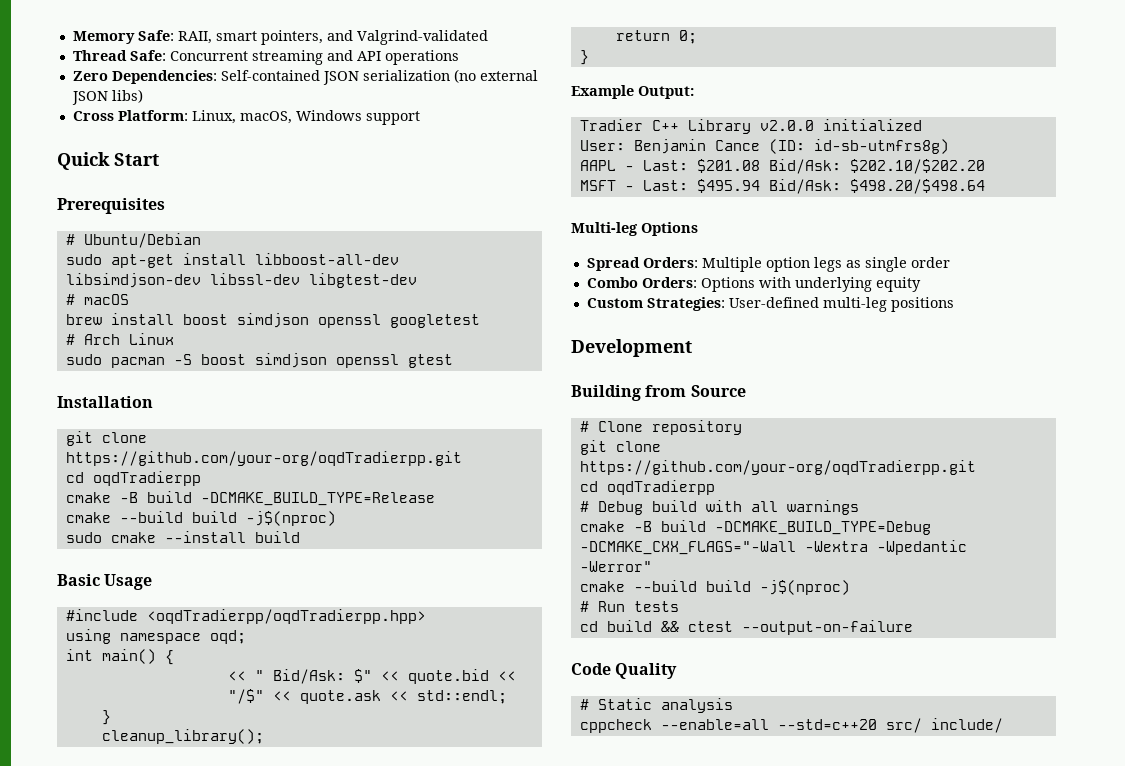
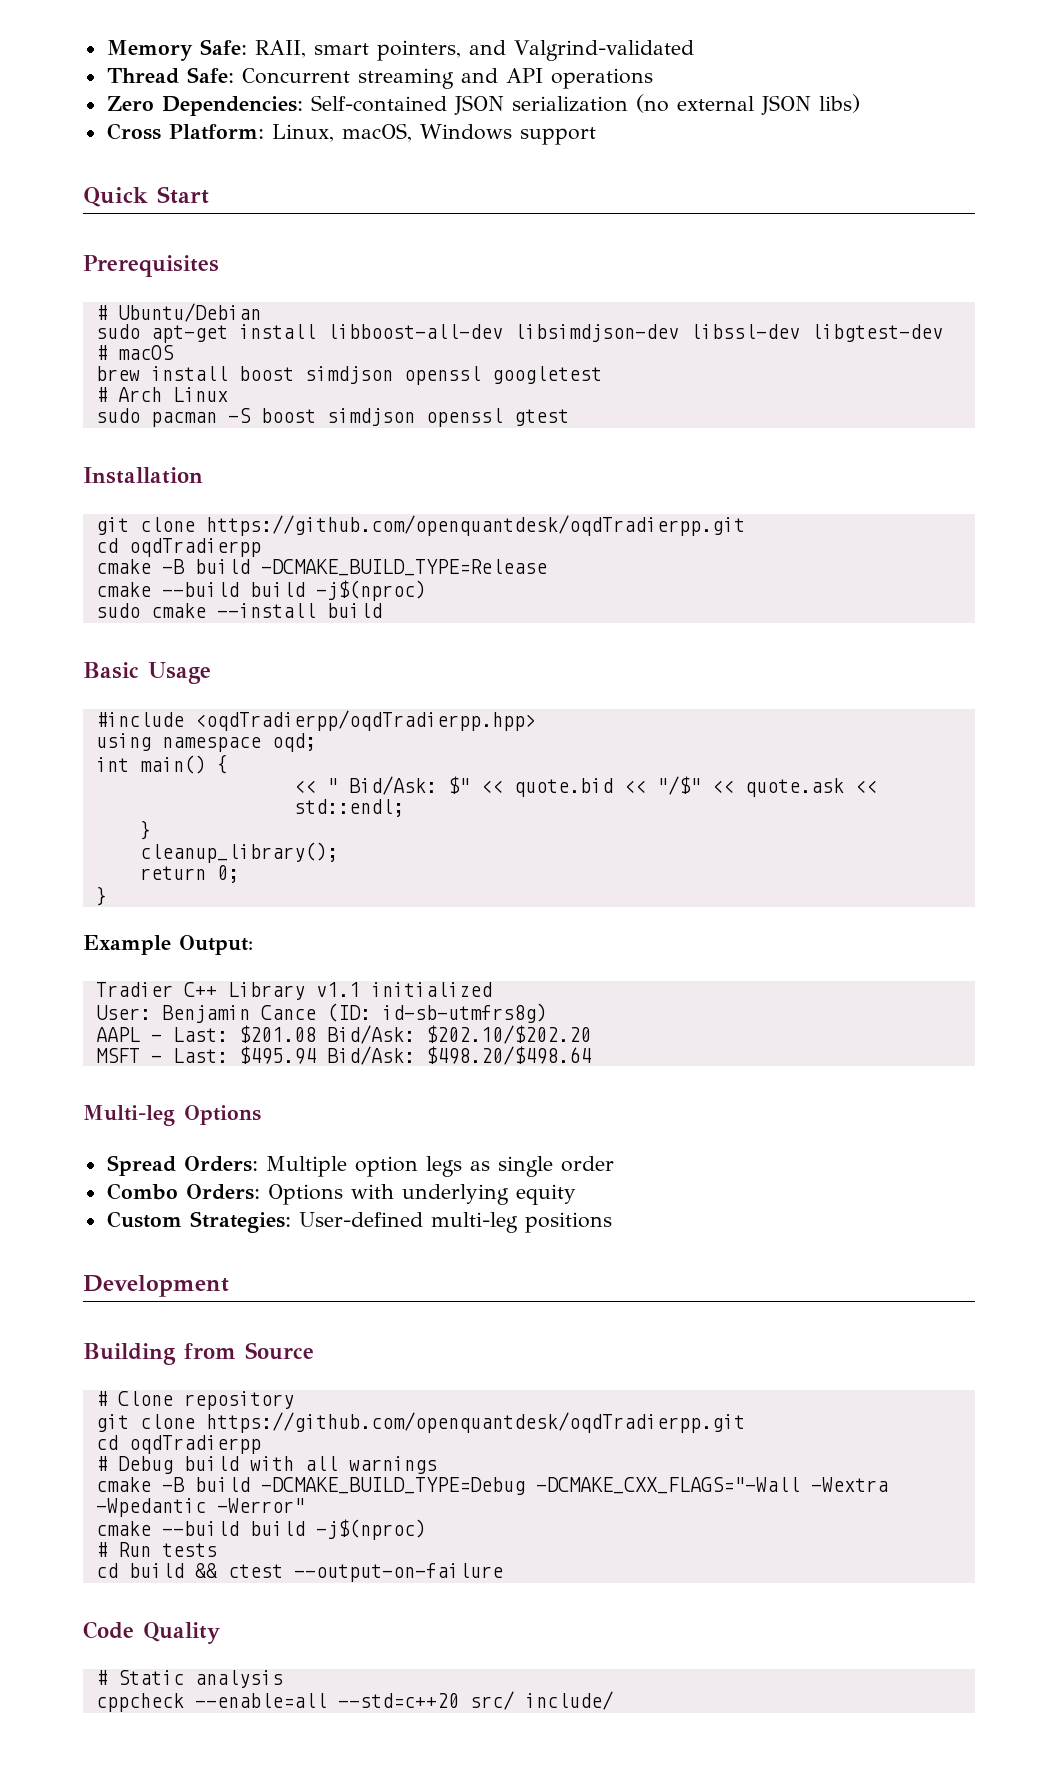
  Installation
- git clone https://github.com/your-org/oqdTradierpp.git
+ git clone https://github.com/openquantdesk/oqdTradierpp.git
- Tradier C++ Library v2.0.0 initialized
+ Tradier C++ Library v1.1 initialized
  # Clone repository
- git clone https://github.com/your-org/oqdTradierpp.git
+ git clone https://github.com/openquantdesk/oqdTradierpp.git

